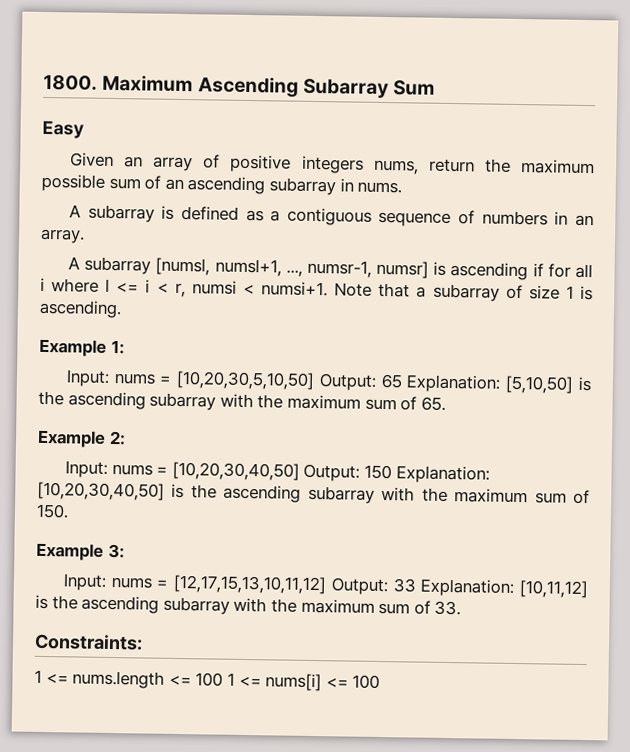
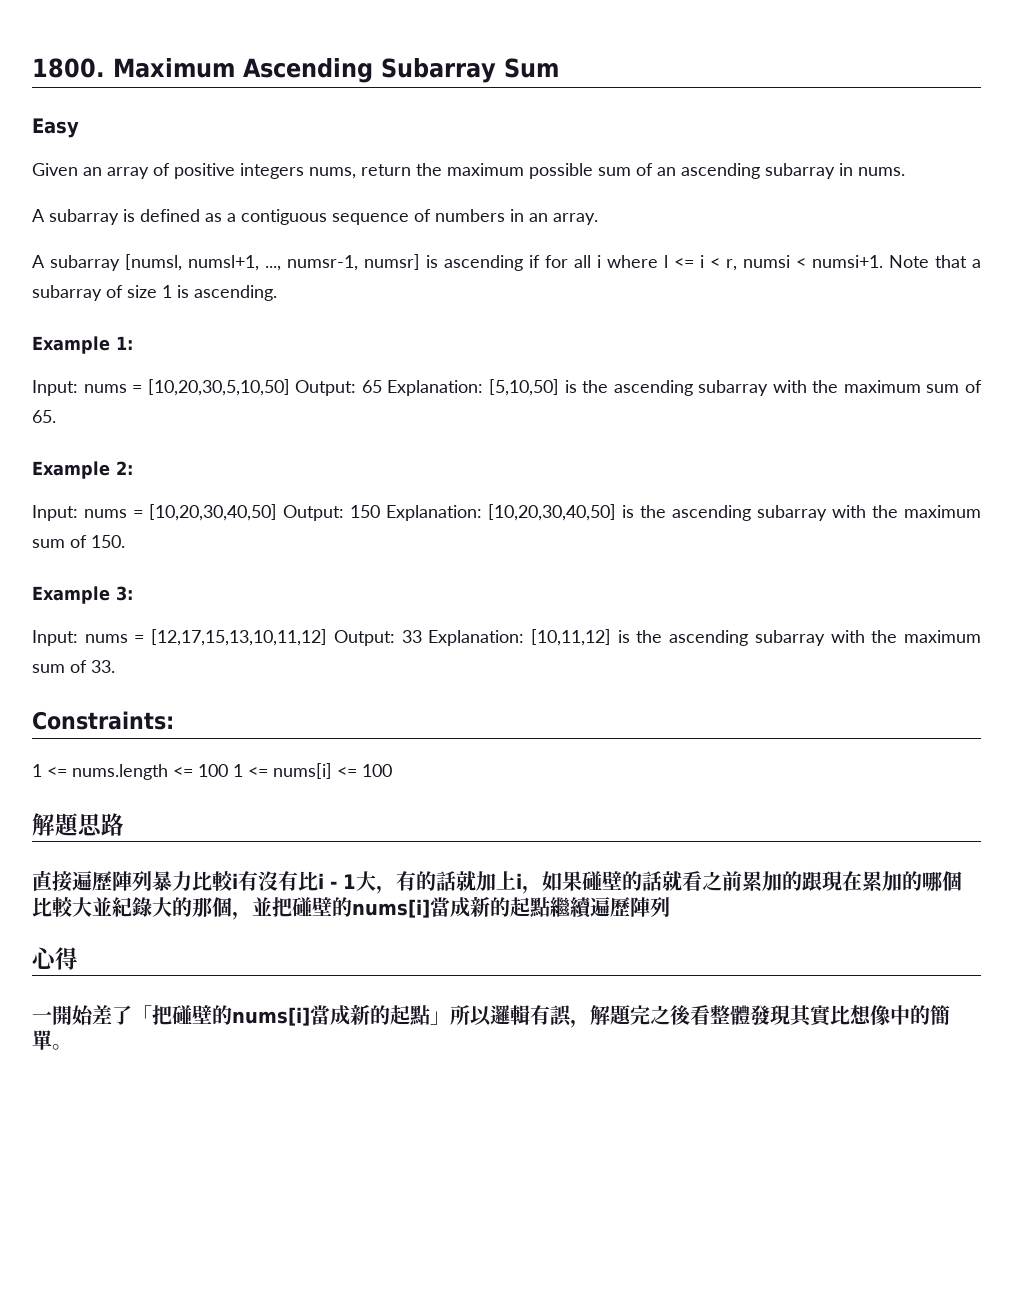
+ 解題思路
+ 直接遍歷陣列暴力比較i有沒有比i - 1大，有的話就加上i，如果碰壁的話就看之前累加的跟現在累加的哪個比較大並紀錄大的那個，並把碰壁的nums[i]當成新的起點繼續遍歷陣列
+ 心得
+ 一開始差了「把碰壁的nums[i]當成新的起點」所以邏輯有誤，解題完之後看整體發現其實比想像中的簡單。

